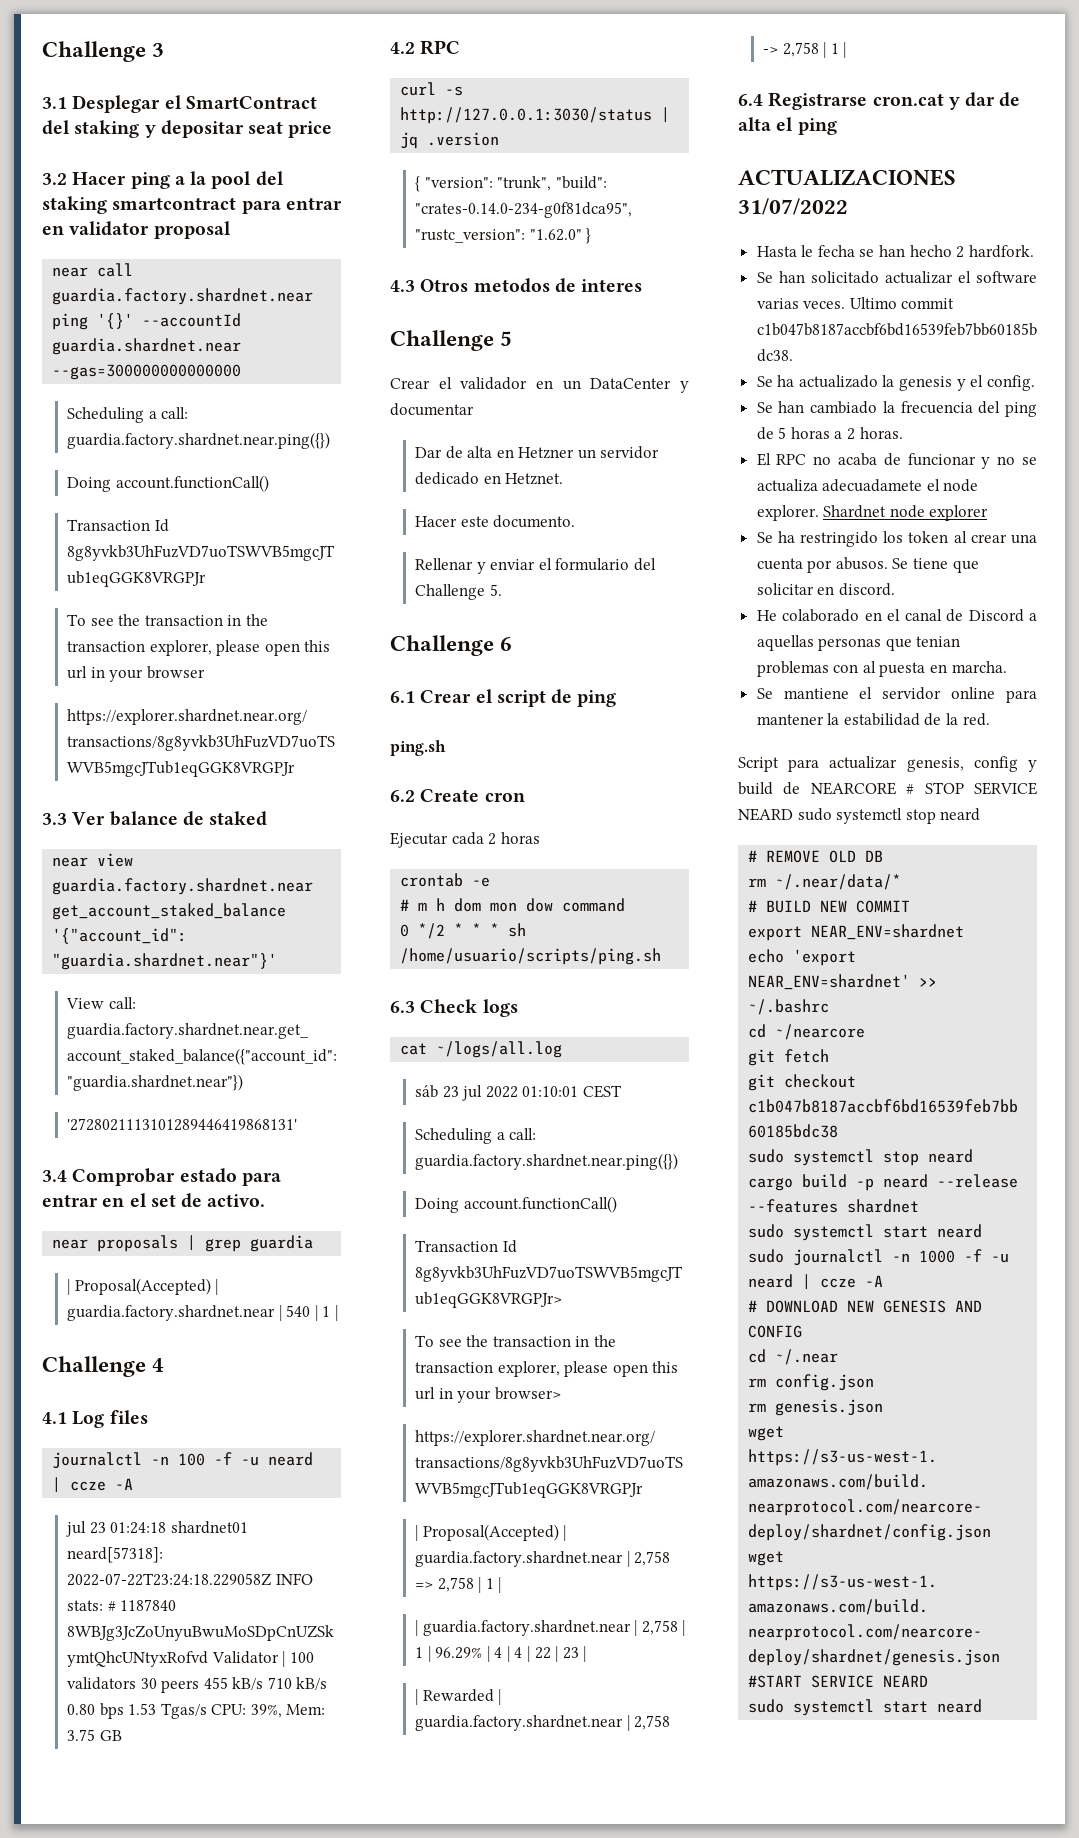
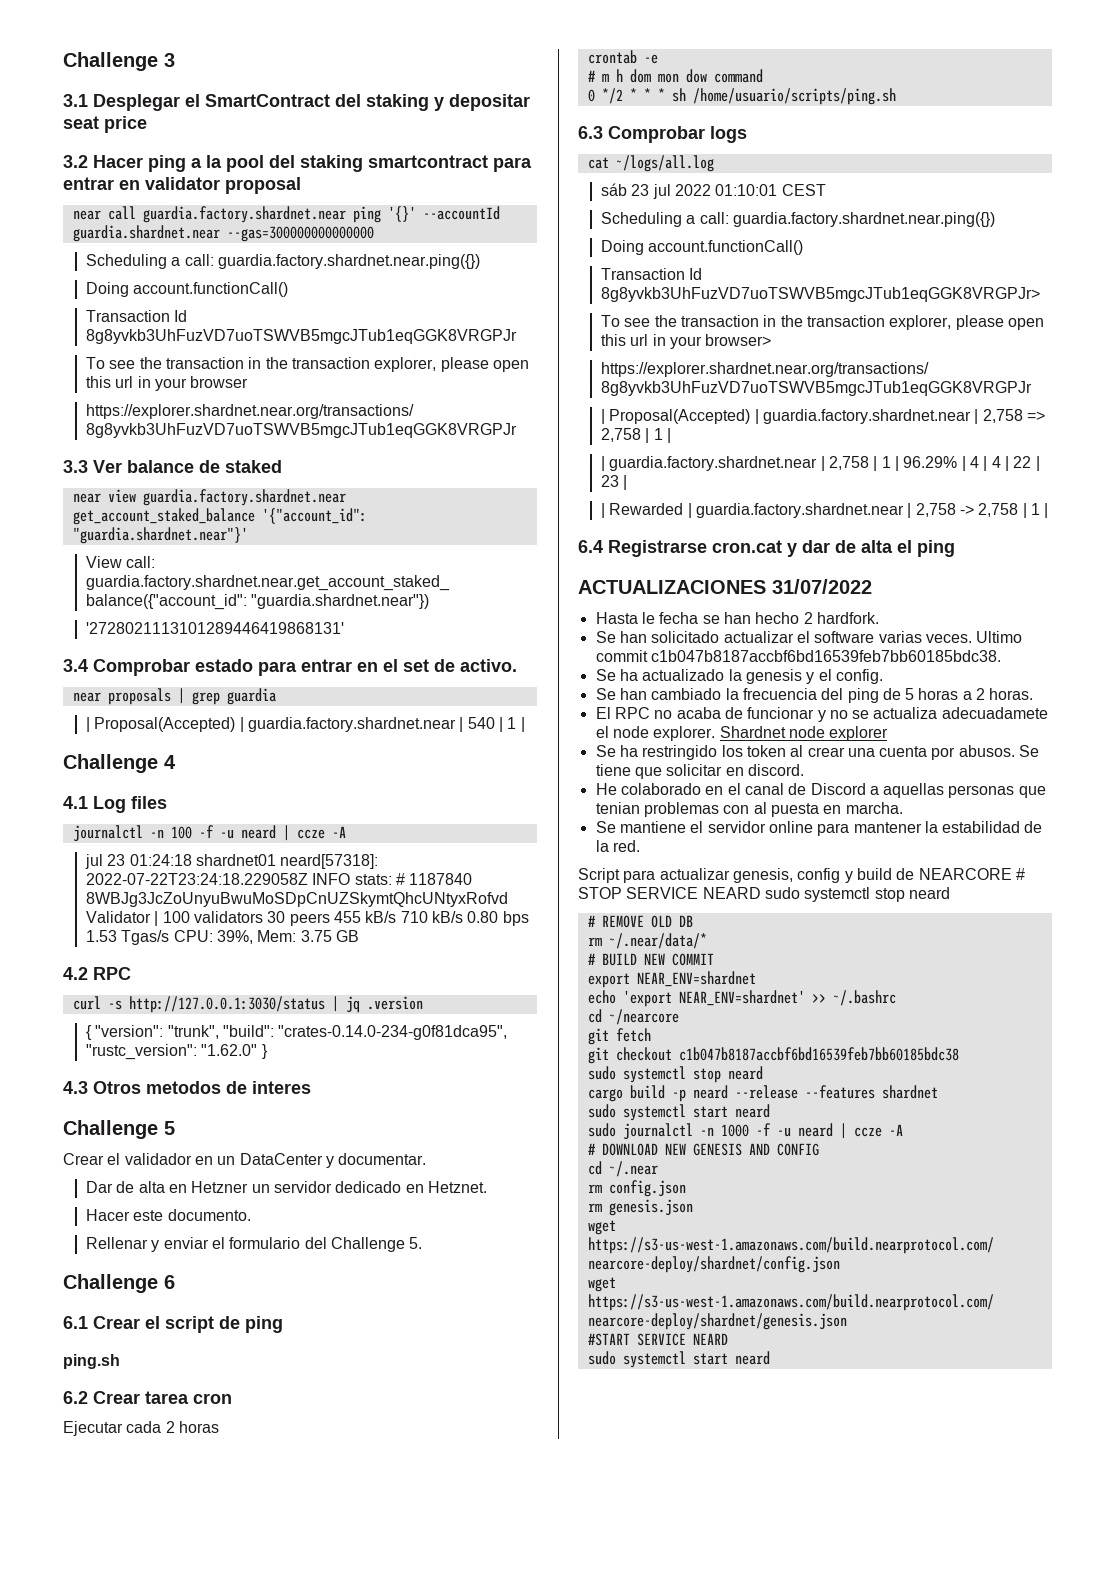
- Crear el validador en un DataCenter y documentar
+ Crear el validador en un DataCenter y documentar.
- 6.2 Create cron
+ 6.2 Crear tarea cron
- 6.3 Check logs
+ 6.3 Comprobar logs

